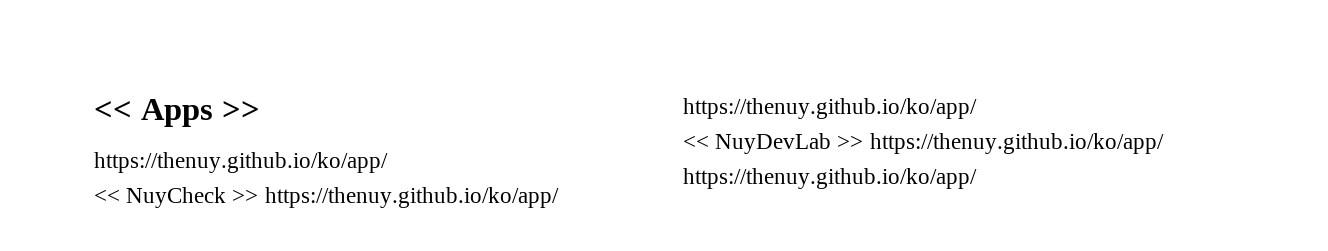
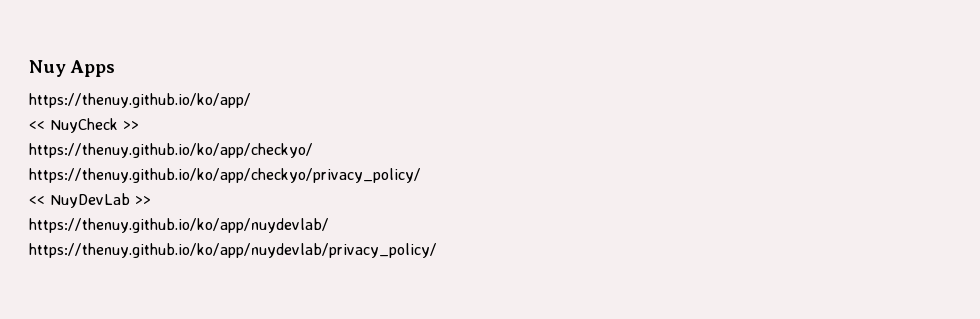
- << Apps >>
+ Nuy Apps
- << NuyCheck >> https://thenuy.github.io/ko/app/ https://thenuy.github.io/ko/app/
+ << NuyCheck >>
+ https://thenuy.github.io/ko/app/checkyo/
+ https://thenuy.github.io/ko/app/checkyo/privacy_policy/
- << NuyDevLab >> https://thenuy.github.io/ko/app/ https://thenuy.github.io/ko/app/
+ << NuyDevLab >>
+ https://thenuy.github.io/ko/app/nuydevlab/
+ https://thenuy.github.io/ko/app/nuydevlab/privacy_policy/

